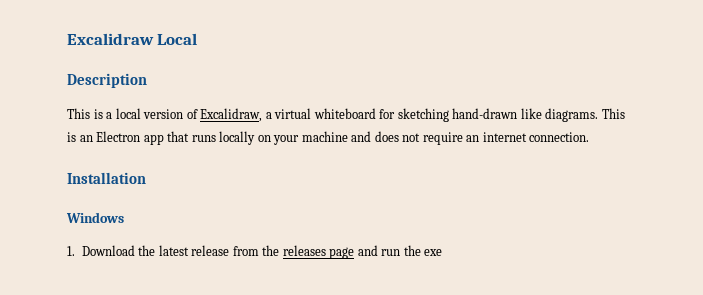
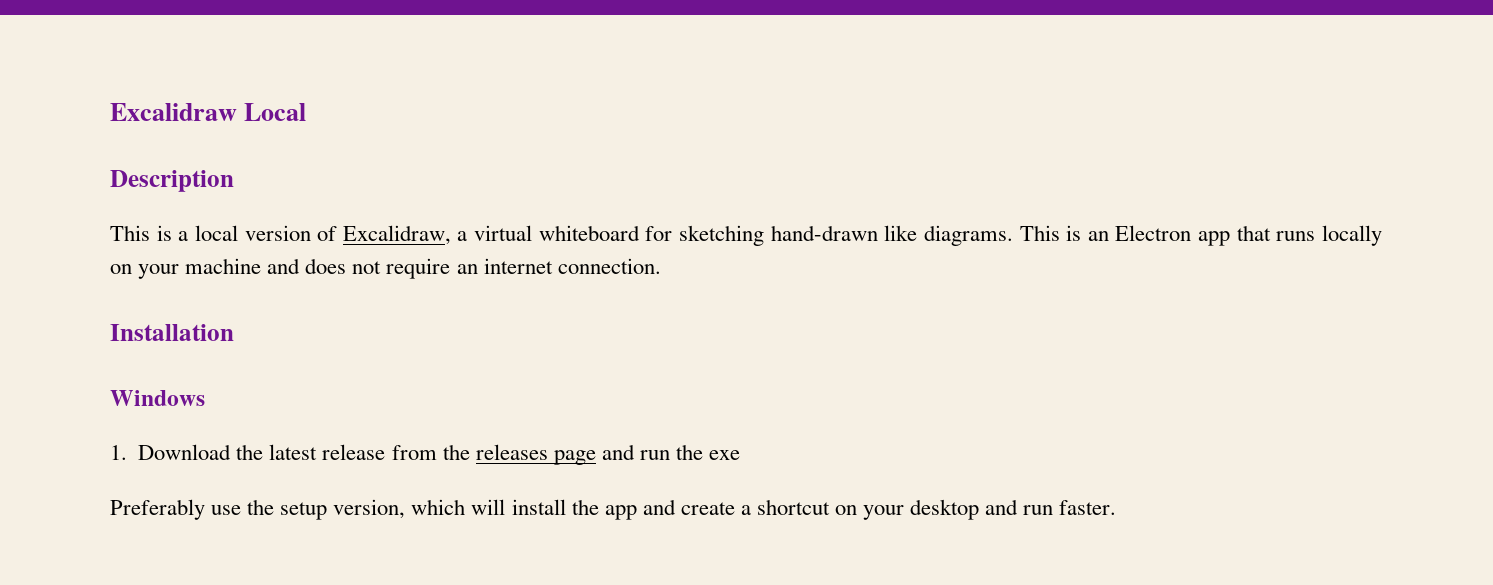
+ Preferably use the setup version, which will install the app and create a shortcut on your desktop and run faster.

